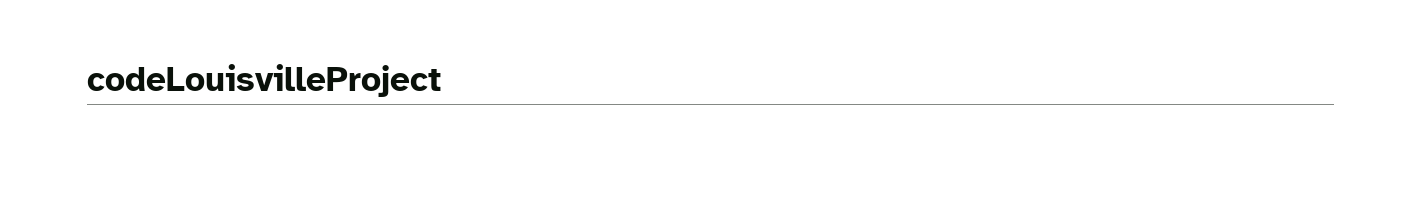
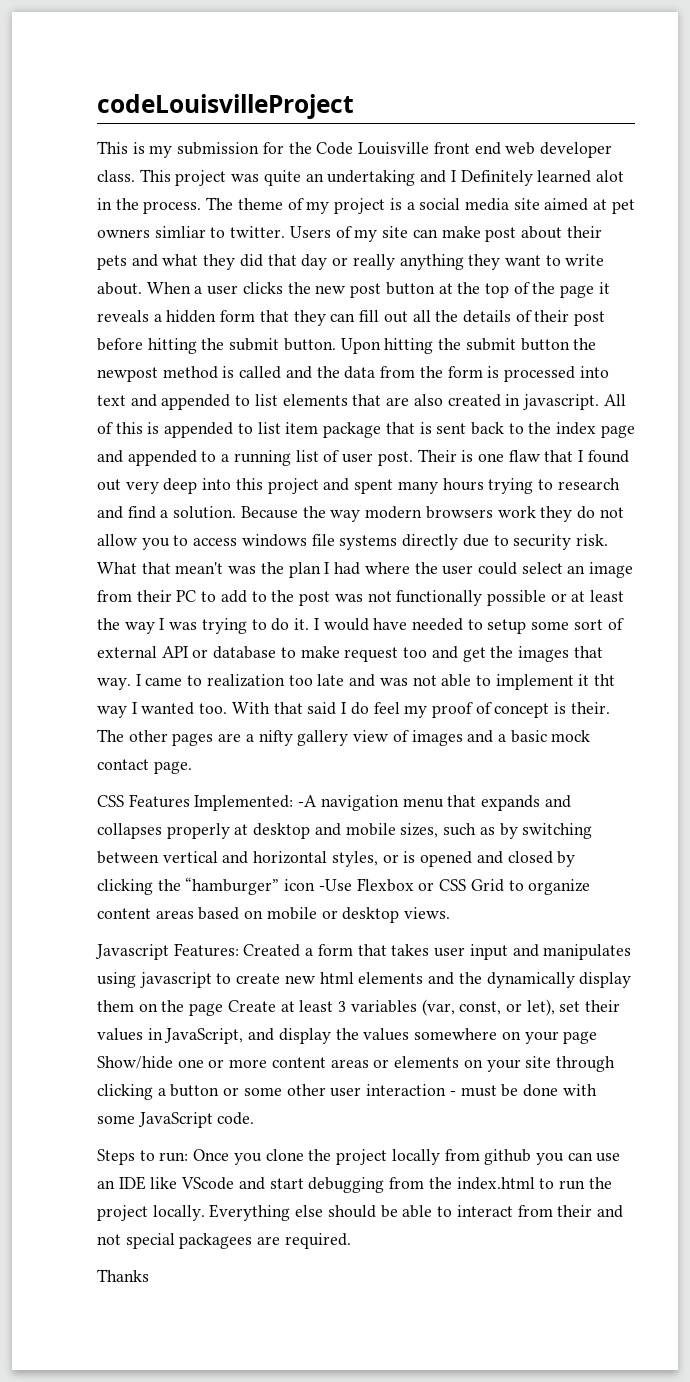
+ This is my submission for the Code Louisville front end web developer class. This project was quite an undertaking and I Definitely learned alot in the process. The theme of my project is a social media site aimed at pet owners simliar to twitter. Users of my site can make post about their pets and what they did that day or really anything they want to write about. When a user clicks the new post button at the top of the page it reveals a hidden form that they can fill out all the details of their post before hitting the submit button. Upon hitting the submit button the newpost method is called and the data from the form is processed into text and appended to list elements that are also created in javascript. All of this is appended to list item package that is sent back to the index page and appended to a running list of user post. Their is one flaw that I found out very deep into this project and spent many hours trying to research and find a solution. Because the way modern browsers work they do not allow you to access windows file systems directly due to security risk. What that mean't was the plan I had where the user could select an image from their PC to add to the post was not functionally possible or at least the way I was trying to do it. I would have needed to setup some sort of external API or database to make request too and get the images that way. I came to realization too late and was not able to implement it tht way I wanted too. With that said I do feel my proof of concept is their. The other pages are a nifty gallery view of images and a basic mock contact page.
+ CSS Features Implemented: -A navigation menu that expands and collapses properly at desktop and mobile sizes, such as by switching between vertical and horizontal styles, or is opened and closed by clicking the “hamburger” icon -Use Flexbox or CSS Grid to organize content areas based on mobile or desktop views.
+ Javascript Features: Created a form that takes user input and manipulates using javascript to create new html elements and the dynamically display them on the page Create at least 3 variables (var, const, or let), set their values in JavaScript, and display the values somewhere on your page Show/hide one or more content areas or elements on your site through clicking a button or some other user interaction - must be done with some JavaScript code.
+ Steps to run: Once you clone the project locally from github you can use an IDE like VScode and start debugging from the index.html to run the project locally. Everything else should be able to interact from their and not special packagees are required.
+ Thanks

